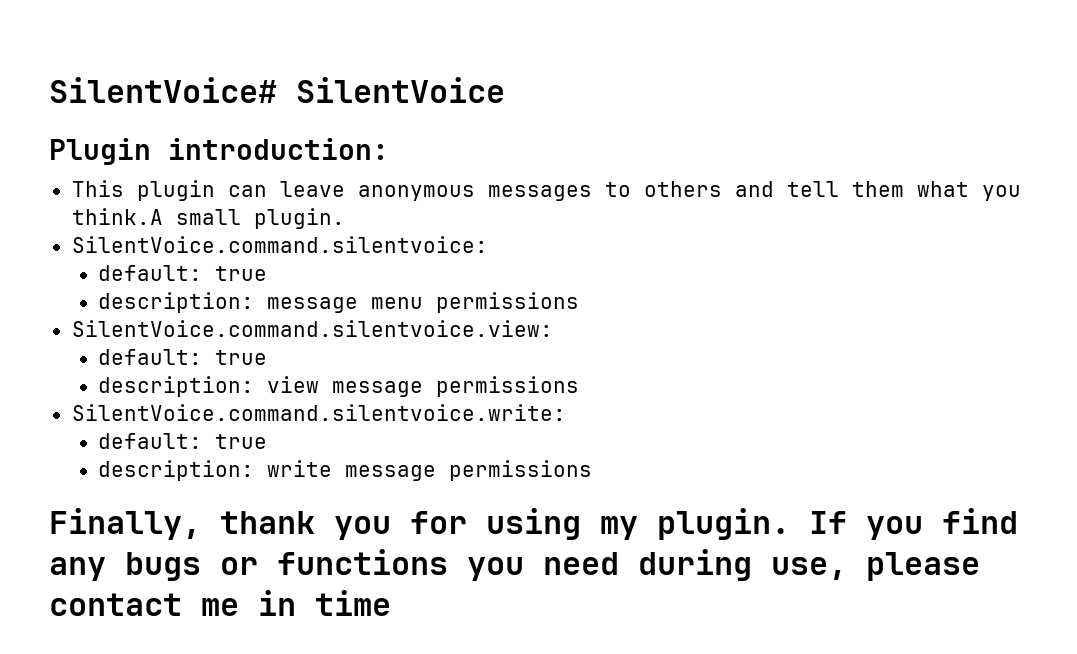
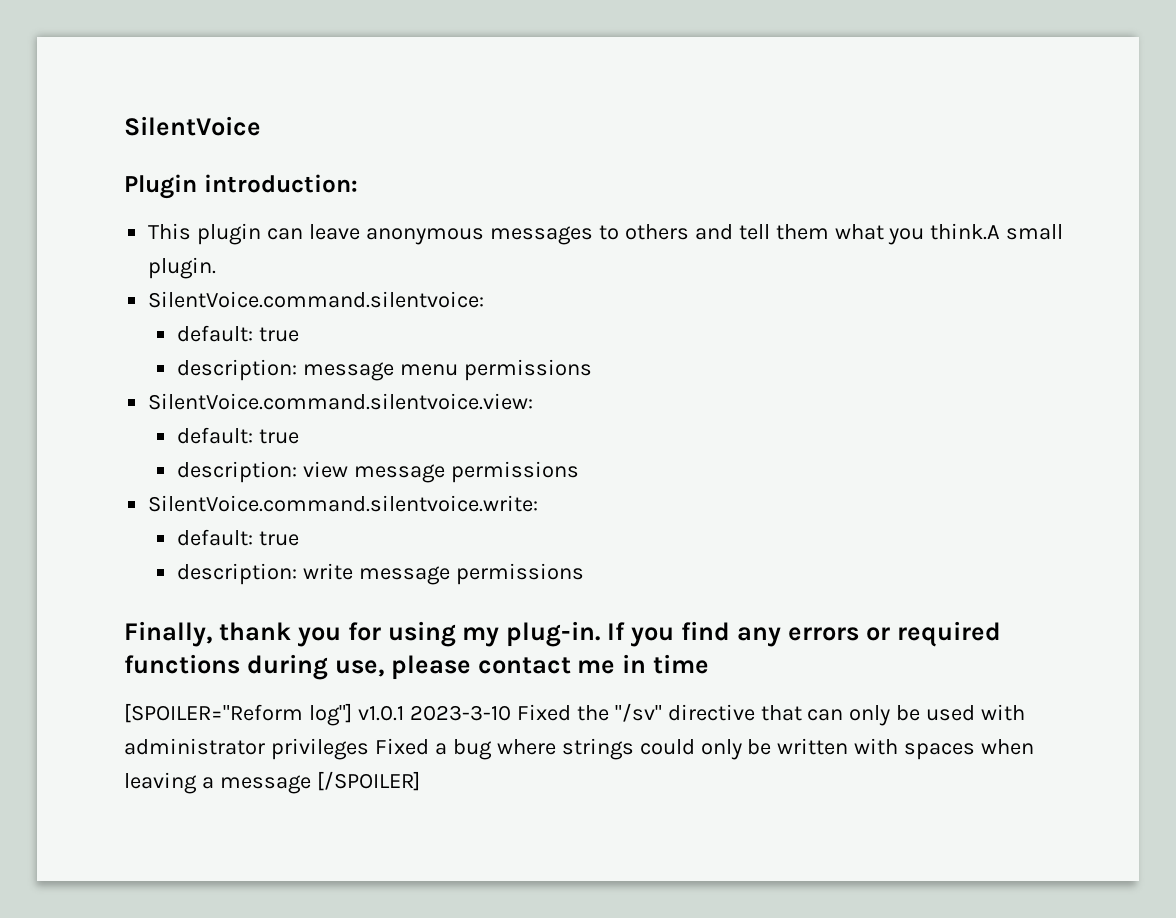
- SilentVoice# SilentVoice
+ SilentVoice
- Finally, thank you for using my plugin.
+ Finally, thank you for using my plug-in.
- If you find any bugs or functions you need during use, please contact me in time
+ If you find any errors or required functions during use, please contact me in time
+ [SPOILER="Reform log"] v1.0.1 2023-3-10 Fixed the "/sv" directive that can only be used with administrator privileges Fixed a bug where strings could only be written with spaces when leaving a message [/SPOILER]

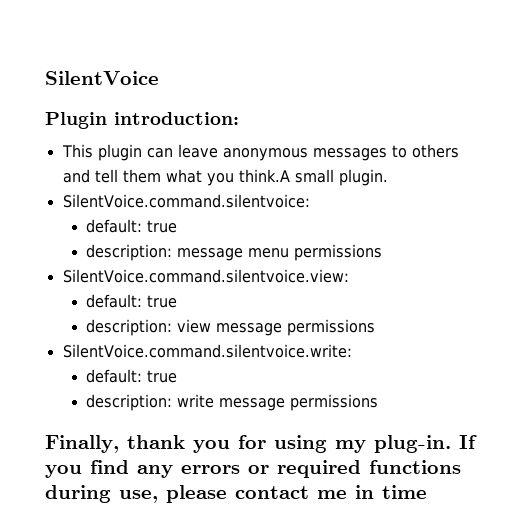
- [SPOILER="Reform log"] v1.0.1 2023-3-10 Fixed the "/sv" directive that can only be used with administrator privileges Fixed a bug where strings could only be written with spaces when leaving a message [/SPOILER]

